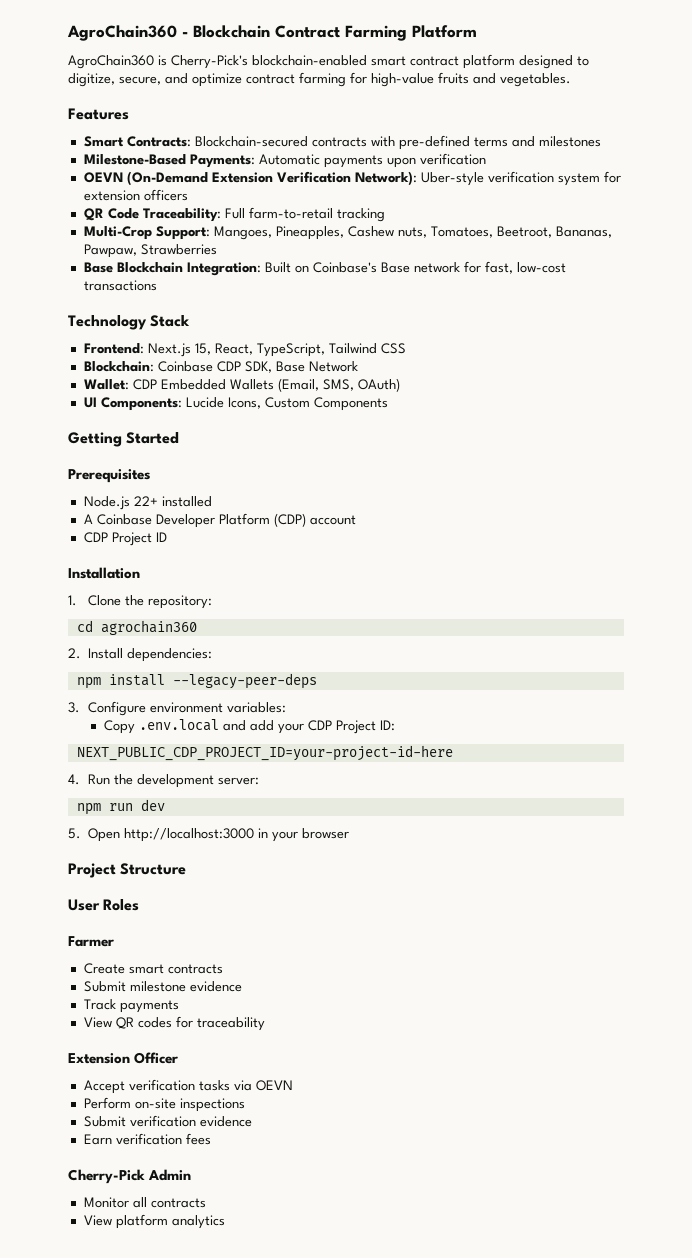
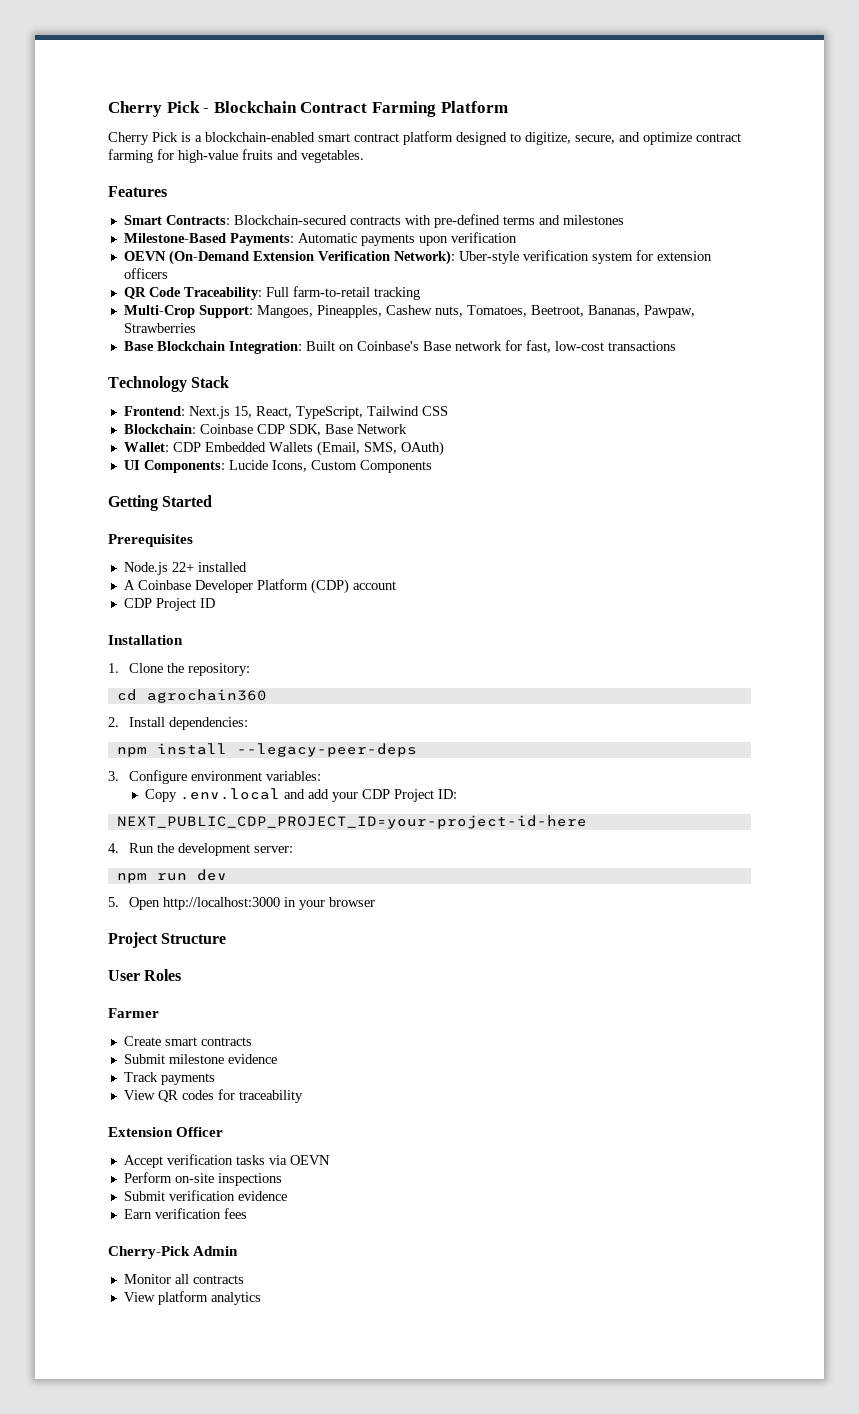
- AgroChain360 - Blockchain Contract Farming Platform
+ Cherry Pick - Blockchain Contract Farming Platform
- AgroChain360 is Cherry-Pick's blockchain-enabled smart contract platform designed to digitize, secure, and optimize contract farming for high-value fruits and vegetables.
+ Cherry Pick is a blockchain-enabled smart contract platform designed to digitize, secure, and optimize contract farming for high-value fruits and vegetables.

